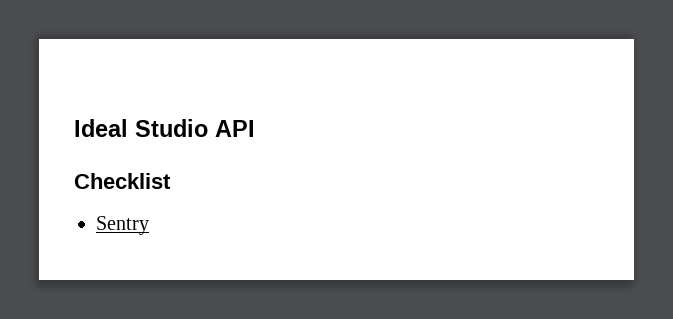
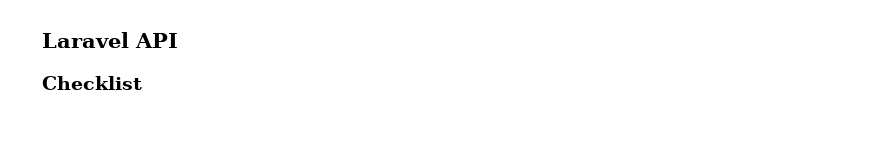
- Ideal Studio API
+ Laravel API
- Sentry

